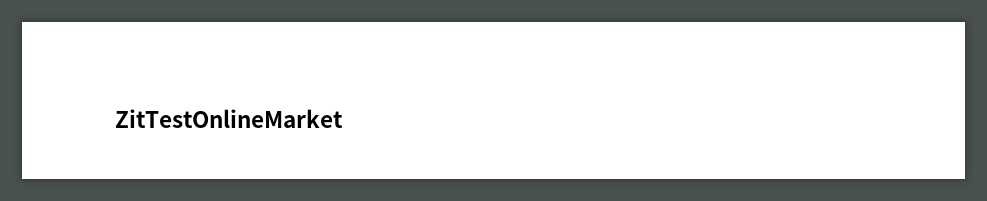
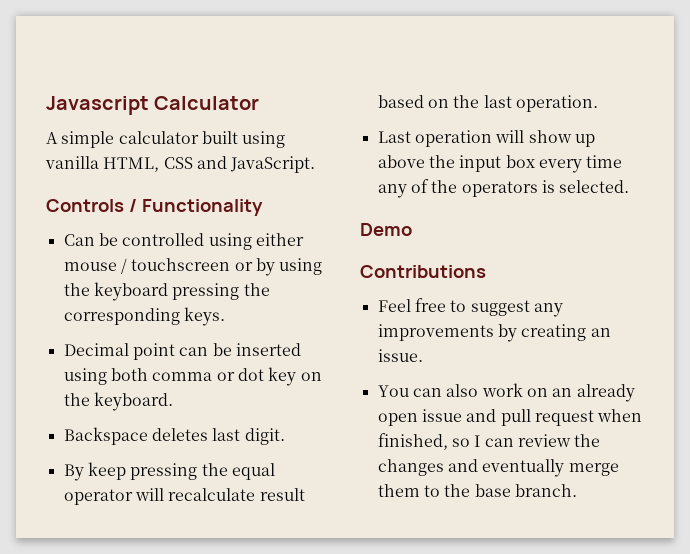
- ZitTestOnlineMarket
+ Javascript Calculator
+ A simple calculator built using vanilla HTML, CSS and JavaScript.
+ Controls / Functionality
+ Can be controlled using either mouse / touchscreen or by using the keyboard pressing the corresponding keys.
+ Decimal point can be inserted using both comma or dot key on the keyboard.
+ Backspace deletes last digit.
+ By keep pressing the equal operator will recalculate result based on the last operation.
+ Last operation will show up above the input box every time any of the operators is selected.
+ Demo
+ Contributions
+ Feel free to suggest any improvements by creating an issue.
+ You can also work on an already open issue and pull request when finished, so I can review the changes and eventually merge them to the base branch.

